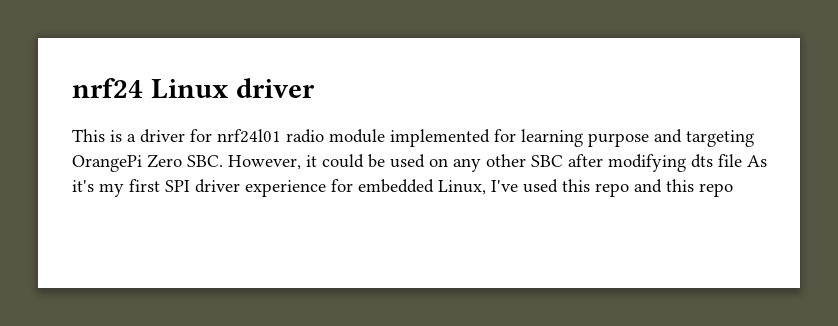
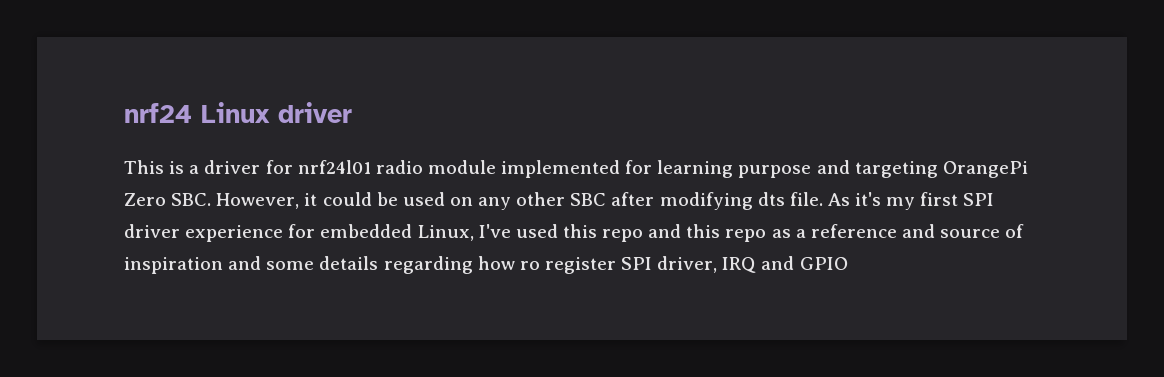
- This is a driver for nrf24l01 radio module implemented for learning purpose and targeting OrangePi Zero SBC. However, it could be used on any other SBC after modifying dts file As it's my first SPI driver experience for embedded Linux, I've used this repo and this repo
+ This is a driver for nrf24l01 radio module implemented for learning purpose and targeting OrangePi Zero SBC. However, it could be used on any other SBC after modifying dts file. As it's my first SPI driver experience for embedded Linux, I've used this repo and this repo as a reference and source of inspiration and some details regarding how ro register SPI driver, IRQ and GPIO

